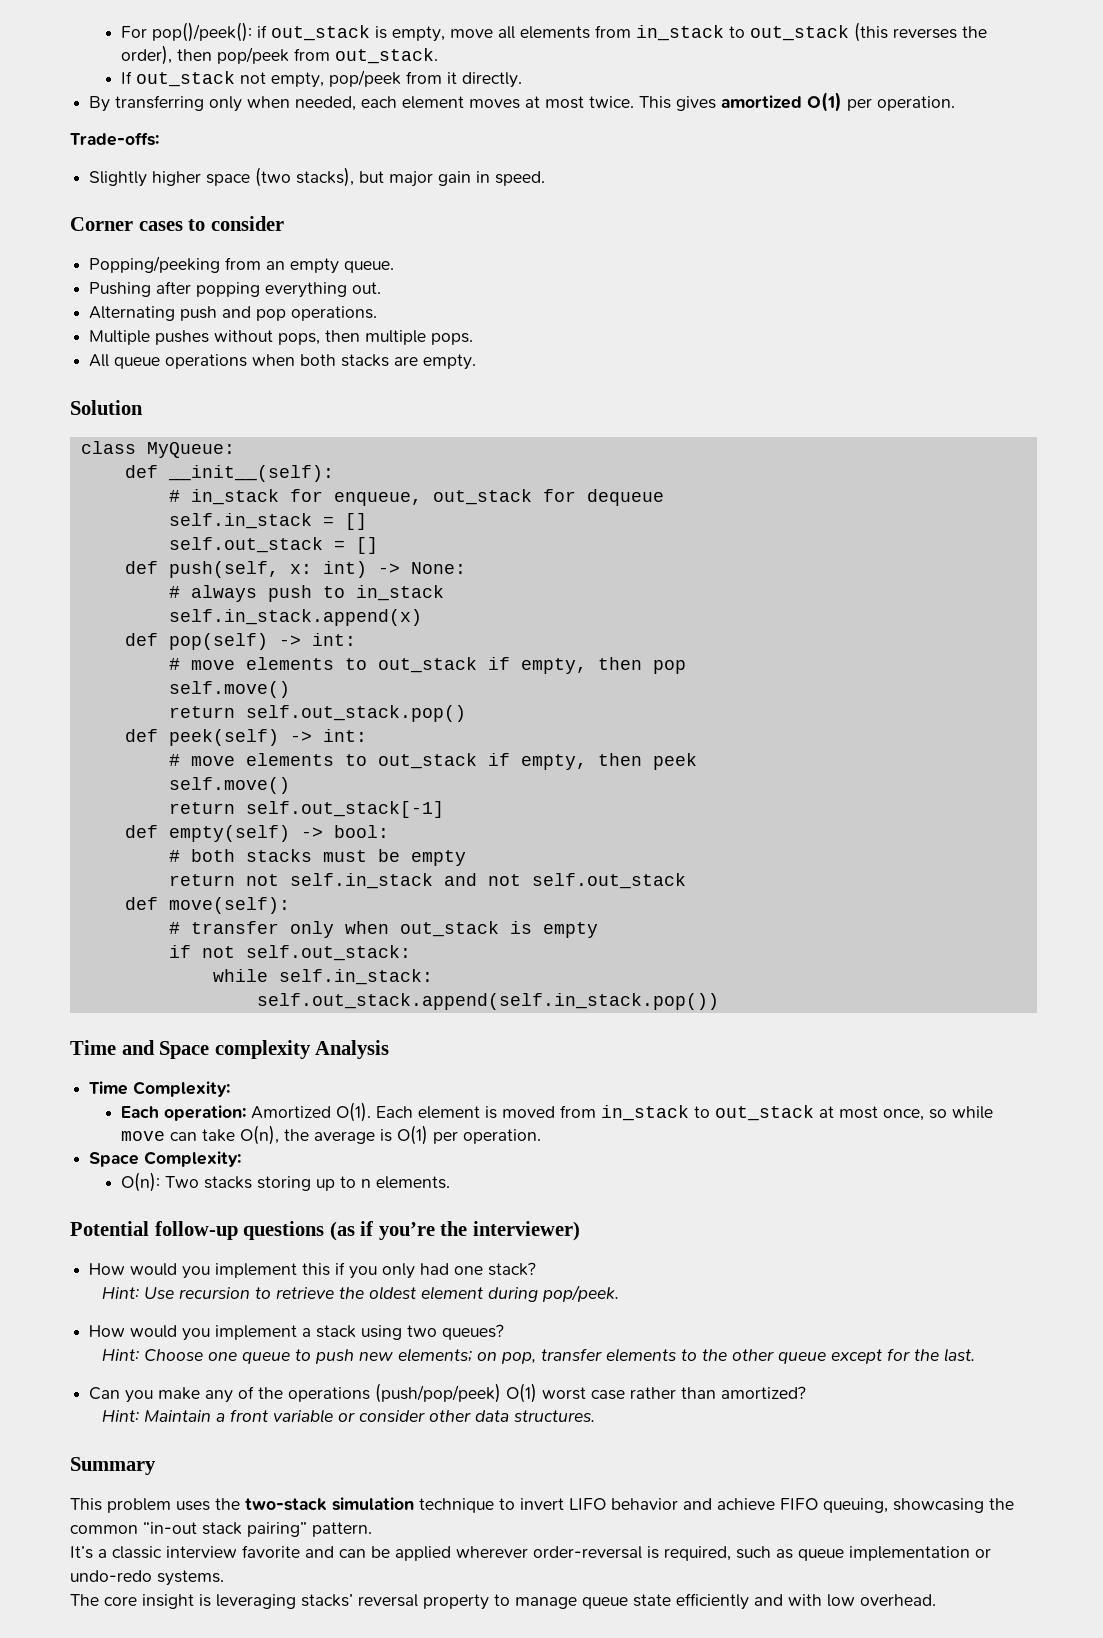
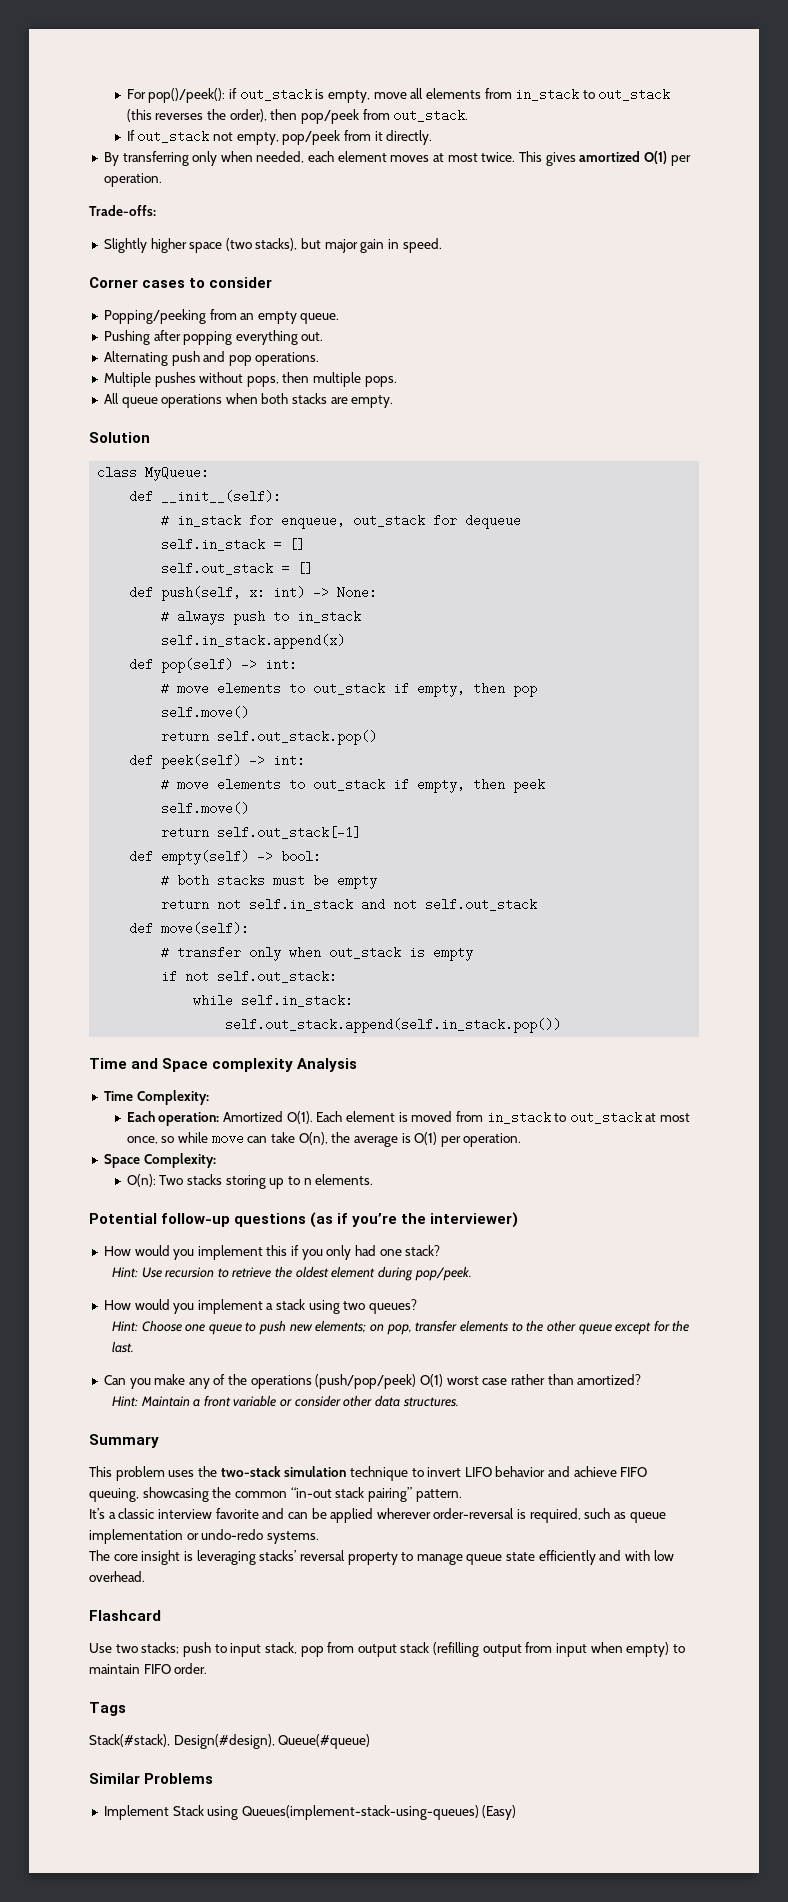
+ Flashcard
+ Use two stacks; push to input stack, pop from output stack (refilling output from input when empty) to maintain FIFO order.
+ Tags
+ Stack(#stack), Design(#design), Queue(#queue)
+ Similar Problems
+ Implement Stack using Queues(implement-stack-using-queues) (Easy)

